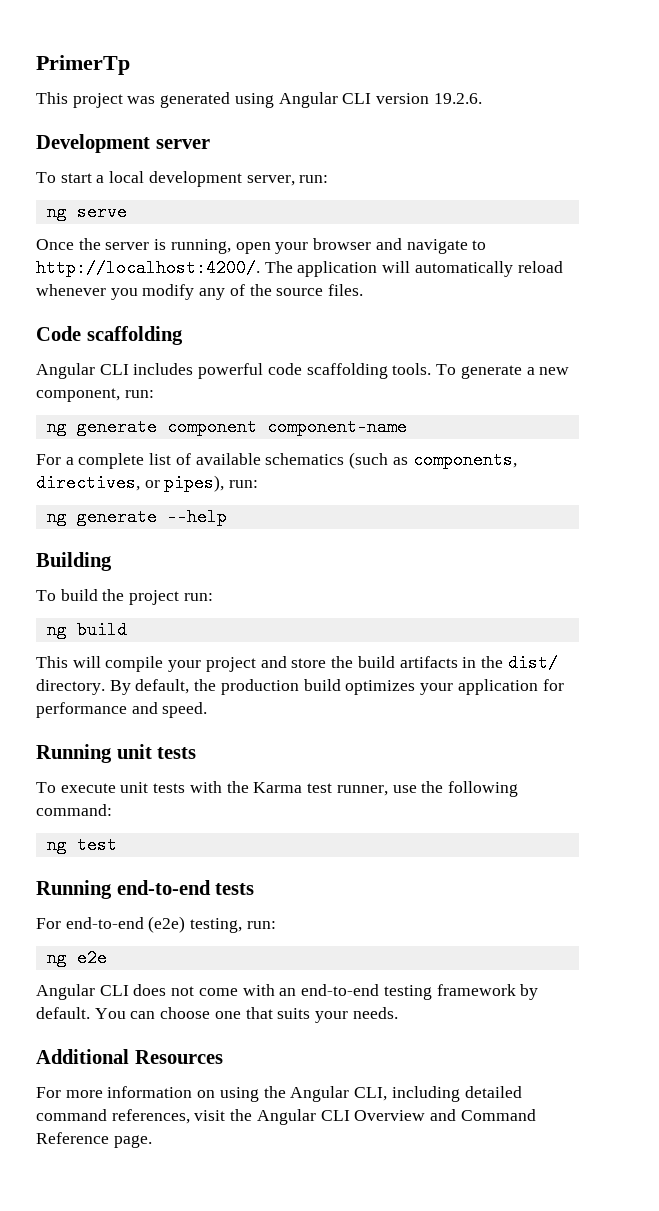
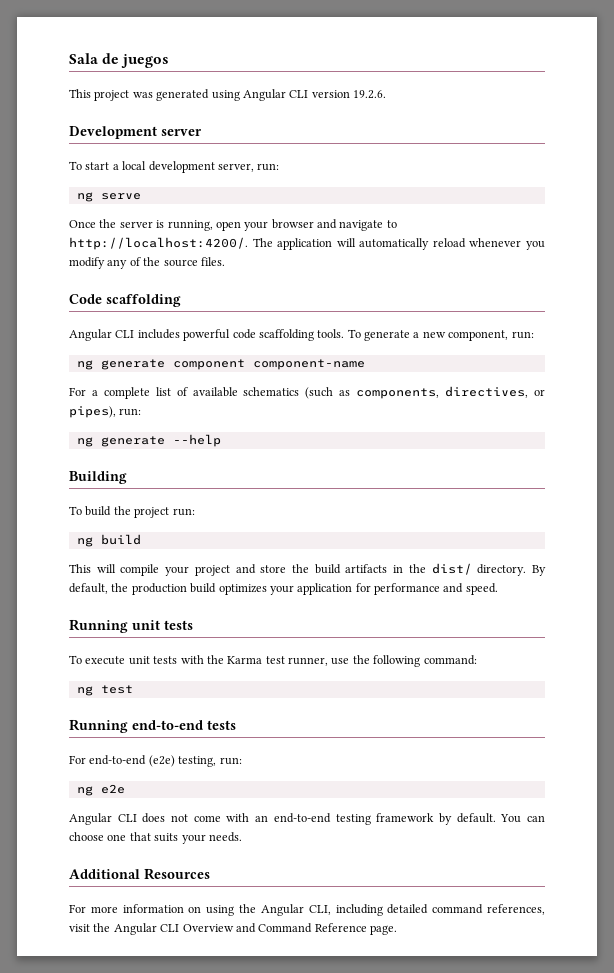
- PrimerTp
+ Sala de juegos

